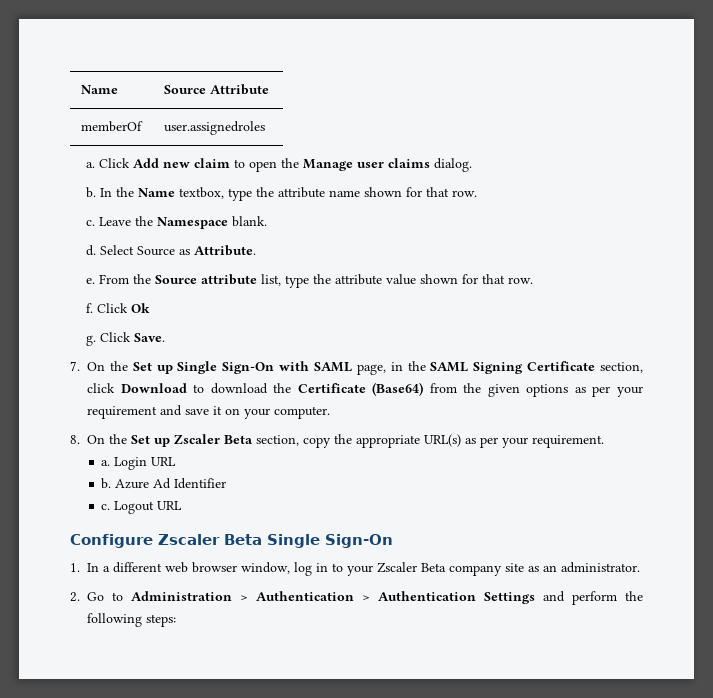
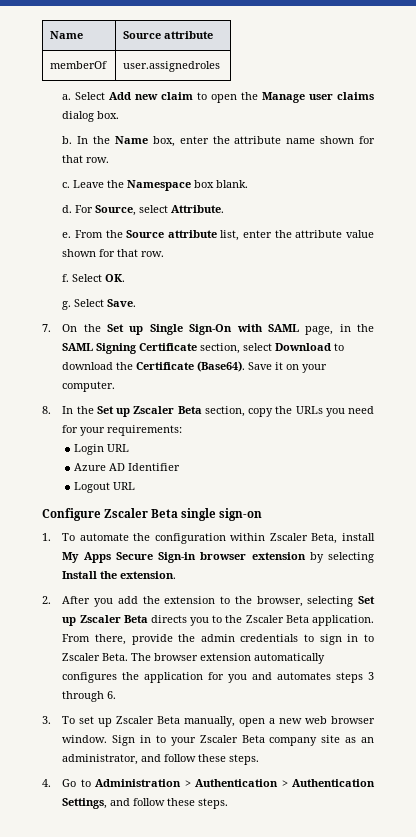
- Name | Source Attribute
+ Name | Source attribute
- Click Add new claim to open the Manage user claims dialog.
+ Select Add new claim to open the Manage user claims dialog box.
- In the Name textbox, type the attribute name shown for that row.
+ In the Name box, enter the attribute name shown for that row.
- Leave the Namespace blank.
+ Leave the Namespace box blank.
- Select Source as Attribute.
+ For Source, select Attribute.
- From the Source attribute list, type the attribute value shown for that row.
+ From the Source attribute list, enter the attribute value shown for that row.
- Click Ok
+ Select OK.
- Click Save.
+ Select Save.
- 7. On the Set up Single Sign-On with SAML page, in the SAML Signing Certificate section, click Download to download the Certificate (Base64) from the given options as per your requirement and save it on your computer.
+ 7. On the Set up Single Sign-On with SAML page, in the SAML Signing Certificate section, select Download to download the Certificate (Base64). Save it on your computer.
- 8. On the Set up Zscaler Beta section, copy the appropriate URL(s) as per your requirement.
- a. Login URL
+ 8. In the Set up Zscaler Beta section, copy the URLs you need for your requirements:
+ Login URL
- b. Azure Ad Identifier
- c. Logout URL
+ Azure AD Identifier
+ Logout URL
- Configure Zscaler Beta Single Sign-On
+ Configure Zscaler Beta single sign-on
- 1. In a different web browser window, log in to your Zscaler Beta company site as an administrator.
- 2. Go to Administration > Authentication > Authentication Settings and perform the following steps:
+ 1. To automate the configuration within Zscaler Beta, install My Apps Secure Sign-in browser extension by selecting Install the extension.
+ 2. After you add the extension to the browser, selecting Set up Zscaler Beta directs you to the Zscaler Beta application. From there, provide the admin credentials to sign in to Zscaler Beta. The browser extension automatically configures the application for you and automates steps 3 through 6.
+ 3. To set up Zscaler Beta manually, open a new web browser window. Sign in to your Zscaler Beta company site as an administrator, and follow these steps.
+ 4. Go to Administration > Authentication > Authentication Settings, and follow these steps.

